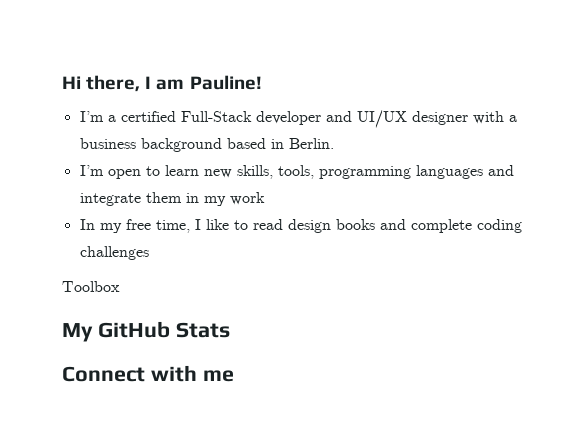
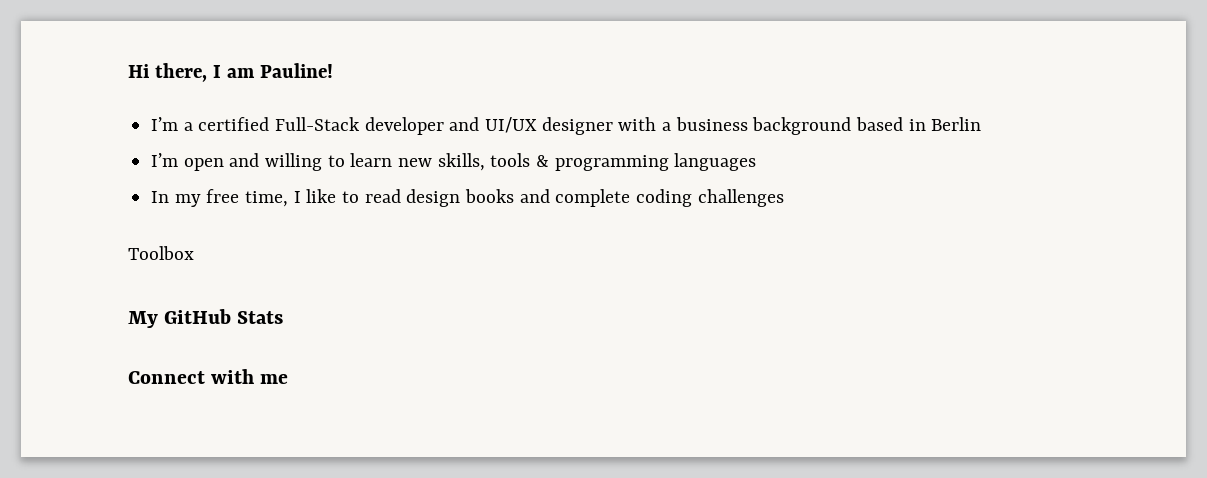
- I’m a certified Full-Stack developer and UI/UX designer with a business background based in Berlin.
+ I’m a certified Full-Stack developer and UI/UX designer with a business background based in Berlin
- I’m open to learn new skills, tools, programming languages and integrate them in my work
+ I’m open and willing to learn new skills, tools & programming languages

